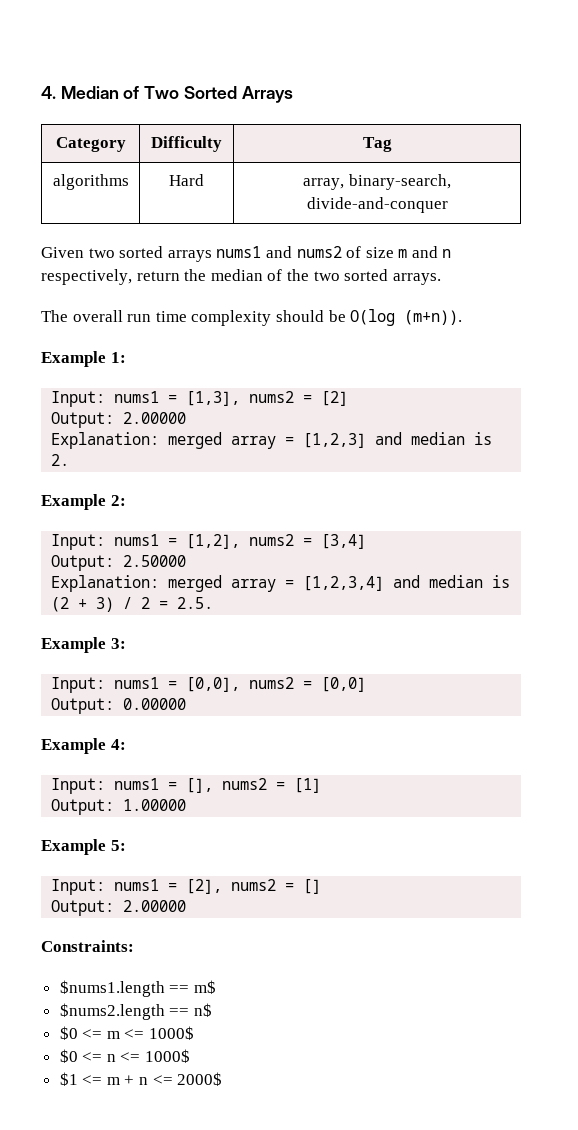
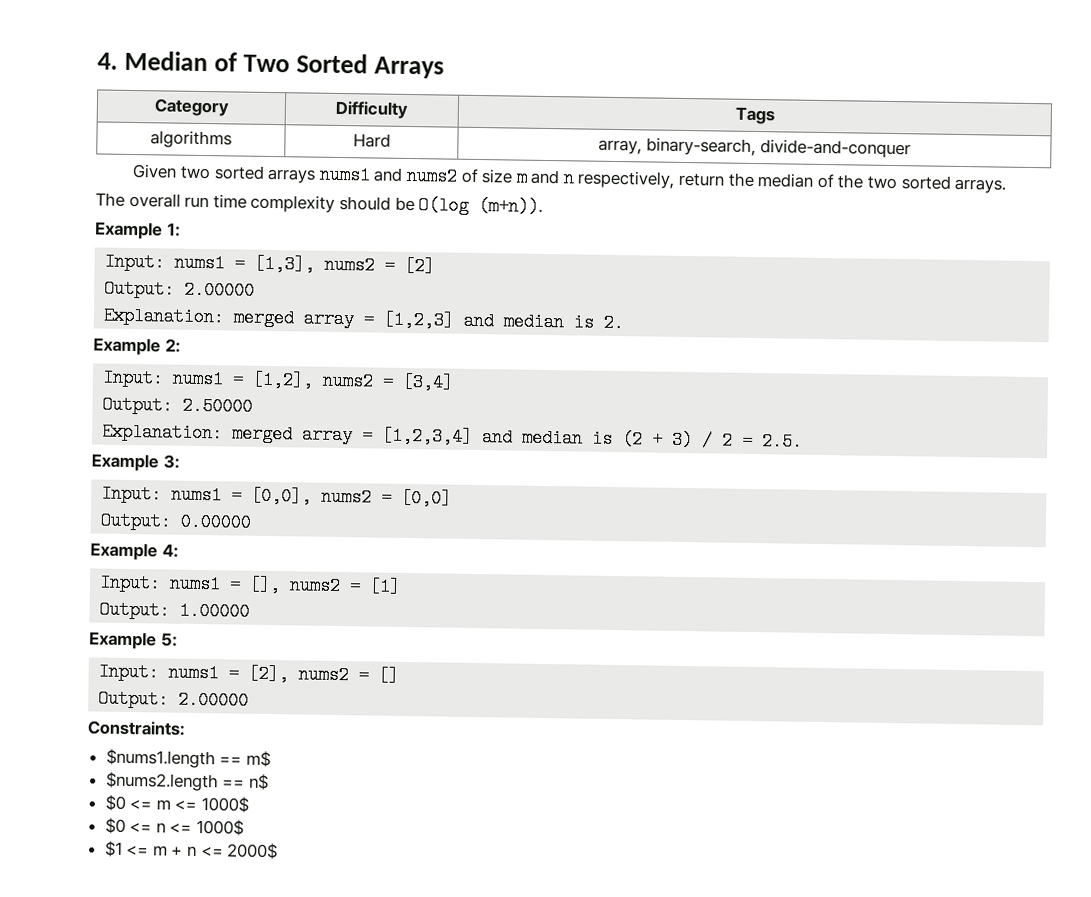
- Category | Difficulty | Tag
+ Category | Difficulty | Tags

